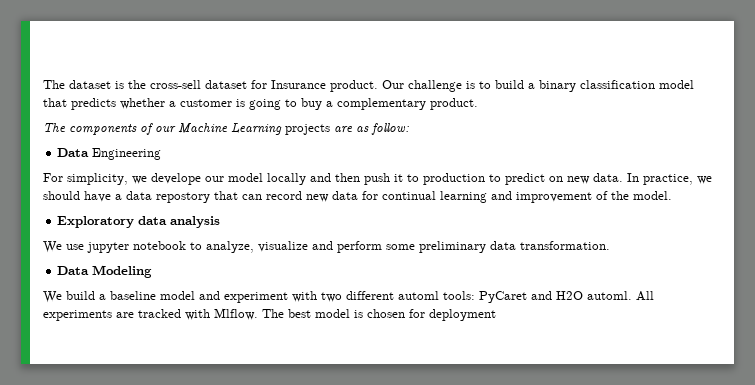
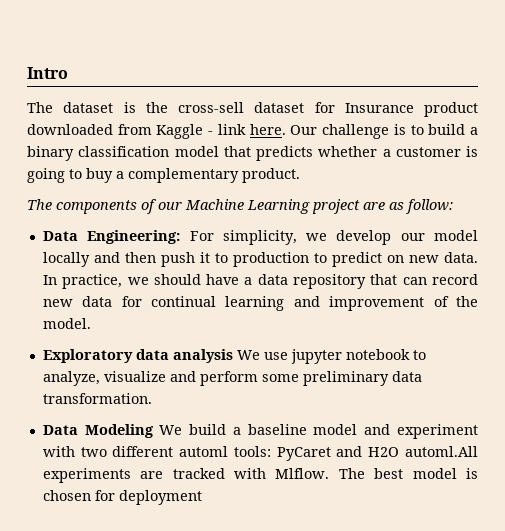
+ Intro
- The dataset is the cross-sell dataset for Insurance product.
+ The dataset is the cross-sell dataset for Insurance product downloaded from Kaggle - link here.
- The components of our Machine Learning projects are as follow:
+ The components of our Machine Learning project are as follow:
- Data Engineering
- For simplicity, we develope our model locally and then push it to production to predict on new data.
+ Data Engineering: For simplicity, we develop our model locally and then push it to production to predict on new data.
- In practice, we should have a data repostory that can record new data for continual learning and improvement of the model.
+ In practice, we should have a data repository that can record new data for continual learning and improvement of the model.
- Exploratory data analysis
- We use jupyter notebook to analyze, visualize and perform some preliminary data transformation.
+ Exploratory data analysis We use jupyter notebook to analyze, visualize and perform some preliminary data transformation.
- Data Modeling
- We build a baseline model and experiment with two different automl tools: PyCaret and H2O automl. All experiments are tracked with Mlflow.
+ Data Modeling We build a baseline model and experiment with two different automl tools: PyCaret and H2O automl.All experiments are tracked with Mlflow.

